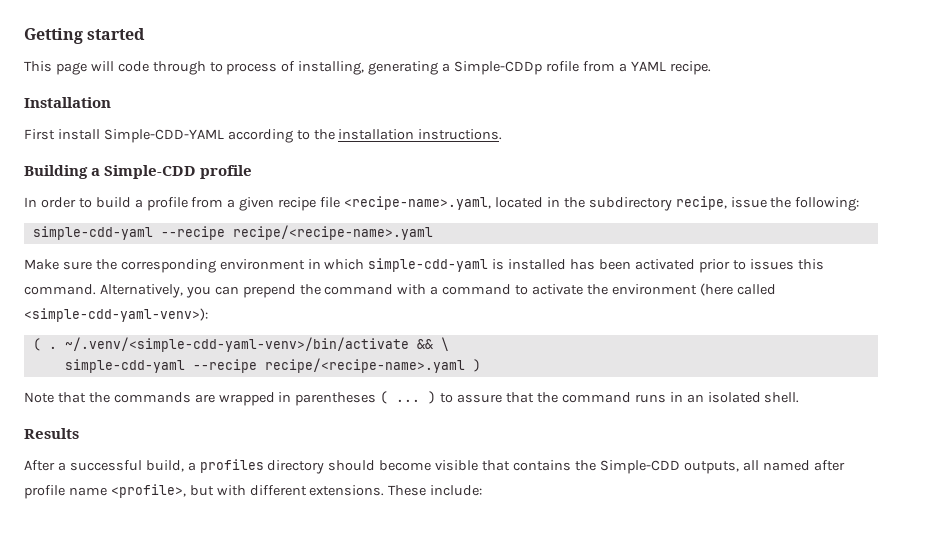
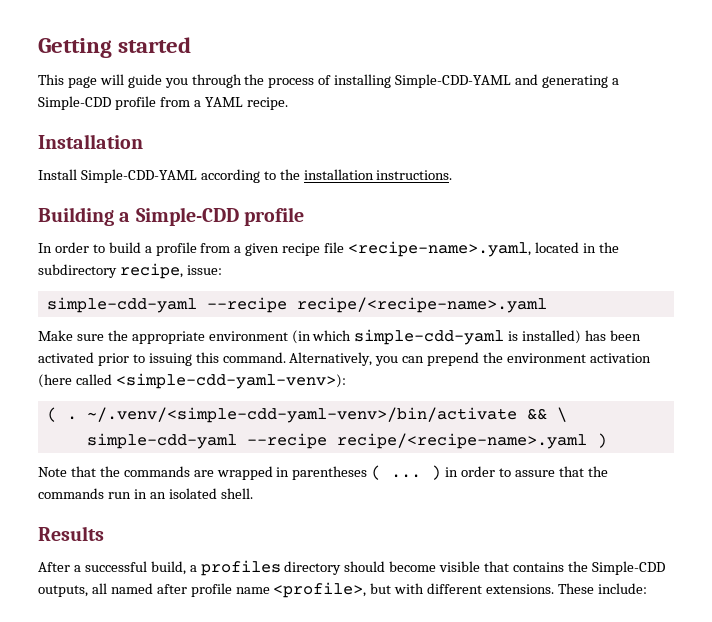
- This page will code through to process of installing, generating a Simple-CDDp rofile from a YAML recipe.
+ This page will guide you through the process of installing Simple-CDD-YAML and generating a Simple-CDD profile from a YAML recipe.
- First install Simple-CDD-YAML according to the installation instructions.
+ Install Simple-CDD-YAML according to the installation instructions.
- In order to build a profile from a given recipe file <recipe-name>.yaml, located in the subdirectory recipe, issue the following:
+ In order to build a profile from a given recipe file <recipe-name>.yaml, located in the subdirectory recipe, issue:
- Make sure the corresponding environment in which simple-cdd-yaml is installed has been activated prior to issues this command.
+ Make sure the appropriate environment (in which simple-cdd-yaml is installed) has been activated prior to issuing this command.
- Alternatively, you can prepend the command with a command to activate the environment (here called <simple-cdd-yaml-venv>):
+ Alternatively, you can prepend the environment activation (here called <simple-cdd-yaml-venv>):
- Note that the commands are wrapped in parentheses ( ... ) to assure that the command runs in an isolated shell.
+ Note that the commands are wrapped in parentheses ( ... ) in order to assure that the commands run in an isolated shell.

